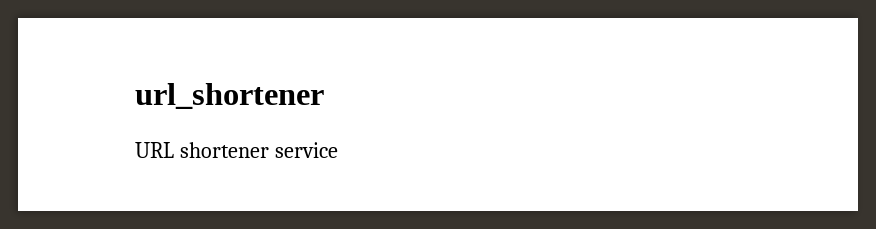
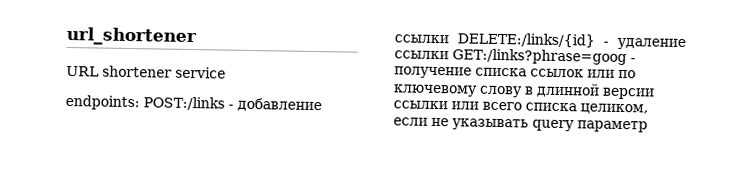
+ endpoints: POST:/links - добавление ссылки DELETE:/links/{id} - удаление ссылки GET:/links?phrase=goog - получение списка ссылок или по ключевому слову в длинной версии ссылки или всего списка целиком, если не указывать query параметр

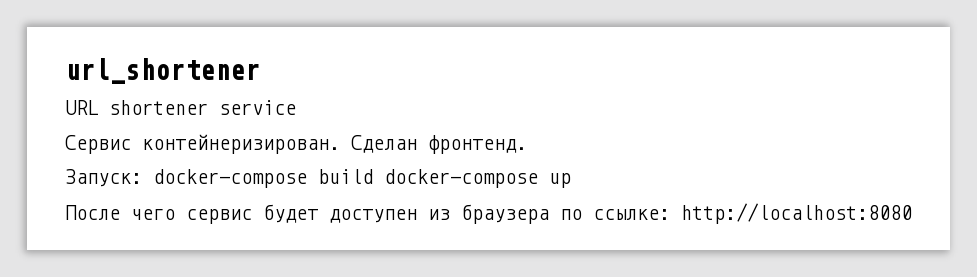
- endpoints: POST:/links - добавление ссылки DELETE:/links/{id} - удаление ссылки GET:/links?phrase=goog - получение списка ссылок или по ключевому слову в длинной версии ссылки или всего списка целиком, если не указывать query параметр
+ Сервис контейнеризирован. Сделан фронтенд.
+ Запуск: docker-compose build docker-compose up
+ После чего сервис будет доступен из браузера по ссылке: http://localhost:8080

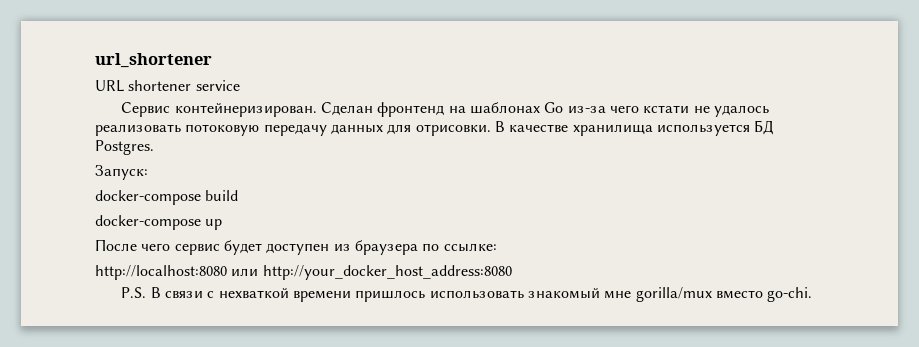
- Сделан фронтенд.
+ Сделан фронтенд на шаблонах Go из-за чего кстати не удалось реализовать потоковую передачу данных для отрисовки. В качестве хранилища используется БД Postgres.
- Запуск: docker-compose build docker-compose up
+ Запуск:
+ docker-compose build
+ docker-compose up
- После чего сервис будет доступен из браузера по ссылке: http://localhost:8080
+ После чего сервис будет доступен из браузера по ссылке:
+ http://localhost:8080 или http://your_docker_host_address:8080
+ P.S. В связи с нехваткой времени пришлось использовать знакомый мне gorilla/mux вместо go-chi.

